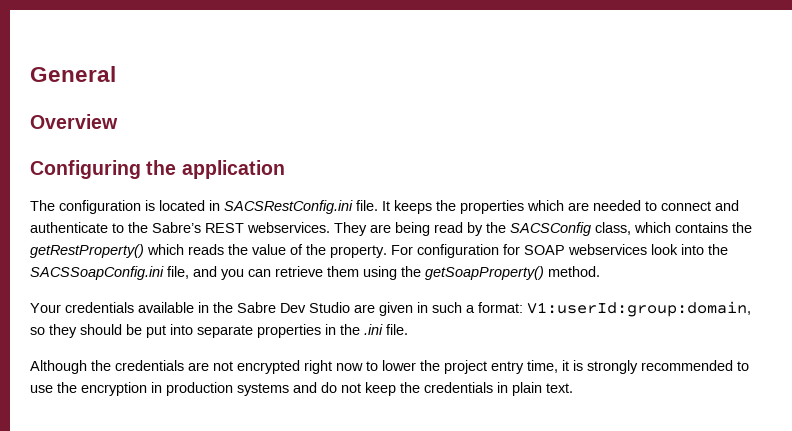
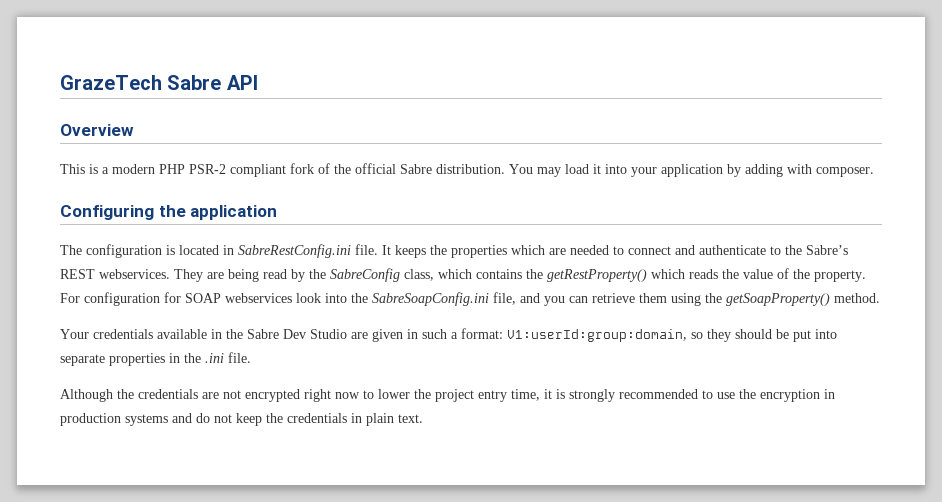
- General
+ GrazeTech Sabre API
  Overview
+ This is a modern PHP PSR-2 compliant fork of the official Sabre distribution. You may load it into your application by adding with composer.
- The configuration is located in SACSRestConfig.ini file.
+ The configuration is located in SabreRestConfig.ini file.
- They are being read by the SACSConfig class, which contains the getRestProperty() which reads the value of the property.
+ They are being read by the SabreConfig class, which contains the getRestProperty() which reads the value of the property.
- For configuration for SOAP webservices look into the SACSSoapConfig.ini file, and you can retrieve them using the getSoapProperty() method.
+ For configuration for SOAP webservices look into the SabreSoapConfig.ini file, and you can retrieve them using the getSoapProperty() method.

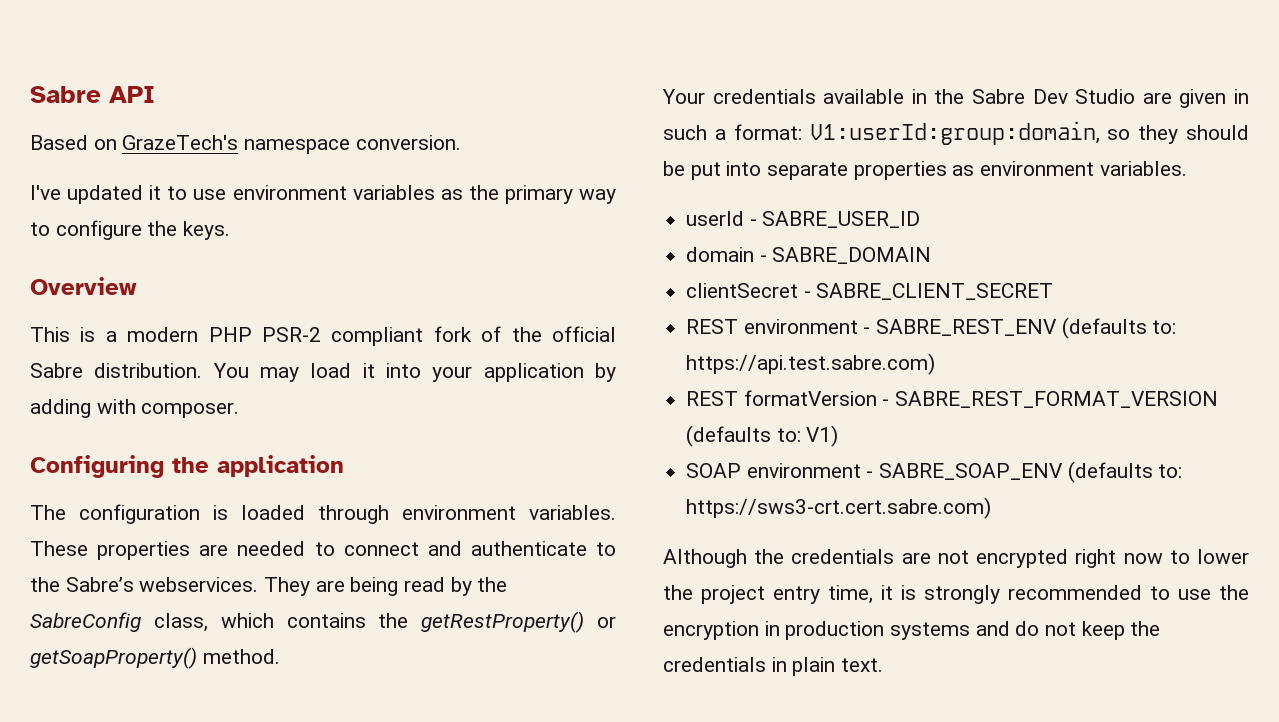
- GrazeTech Sabre API
+ Sabre API
+ Based on GrazeTech's namespace conversion.
+ I've updated it to use environment variables as the primary way to configure the keys.
- The configuration is located in SabreRestConfig.ini file. It keeps the properties which are needed to connect and authenticate to the Sabre’s REST webservices.
+ The configuration is loaded through environment variables. These properties are needed to connect and authenticate to the Sabre’s webservices.
- They are being read by the SabreConfig class, which contains the getRestProperty() which reads the value of the property. For configuration for SOAP webservices look into the SabreSoapConfig.ini file, and you can retrieve them using the getSoapProperty() method.
+ They are being read by the SabreConfig class, which contains the getRestProperty() or getSoapProperty() method.
- Your credentials available in the Sabre Dev Studio are given in such a format: V1:userId:group:domain, so they should be put into separate properties in the .ini file.
+ Your credentials available in the Sabre Dev Studio are given in such a format: V1:userId:group:domain, so they should be put into separate properties as environment variables.
+ userId - SABRE_USER_ID
+ domain - SABRE_DOMAIN
+ clientSecret - SABRE_CLIENT_SECRET
+ REST environment - SABRE_REST_ENV (defaults to: https://api.test.sabre.com)
+ REST formatVersion - SABRE_REST_FORMAT_VERSION (defaults to: V1)
+ SOAP environment - SABRE_SOAP_ENV (defaults to: https://sws3-crt.cert.sabre.com)

